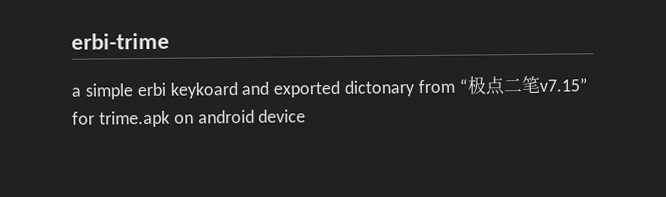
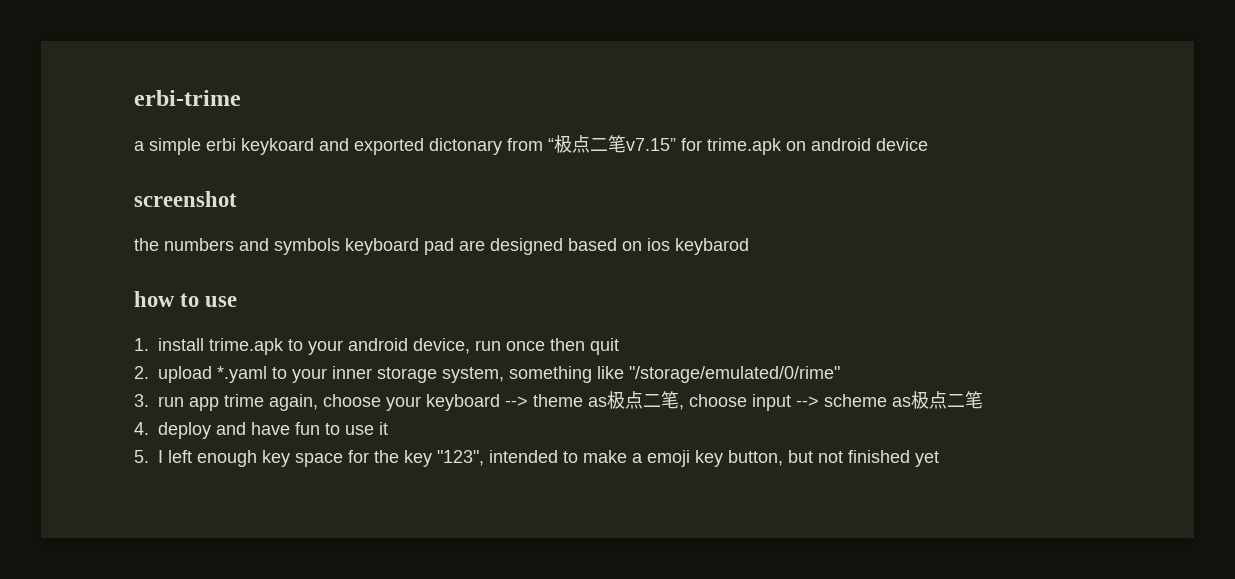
+ screenshot
+ the numbers and symbols keyboard pad are designed based on ios keybarod
+ how to use
+ 1. install trime.apk to your android device, run once then quit
+ 2. upload *.yaml to your inner storage system, something like "/storage/emulated/0/rime"
+ 3. run app trime again, choose your keyboard --> theme as极点二笔, choose input --> scheme as极点二笔
+ 4. deploy and have fun to use it
+ 5. I left enough key space for the key "123", intended to make a emoji key button, but not finished yet

